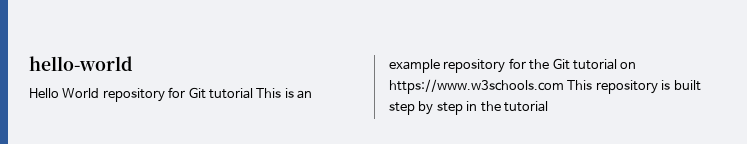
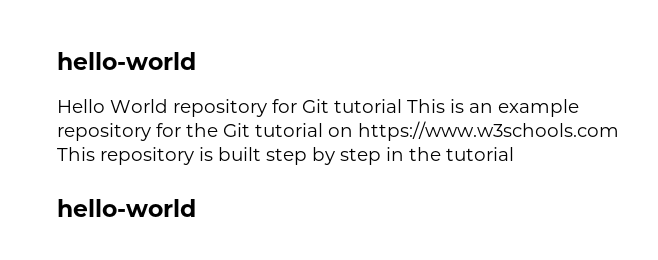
  Hello World repository for Git tutorial This is an example repository for the Git tutorial on https://www.w3schools.com This repository is built step by step in the tutorial
+ hello-world

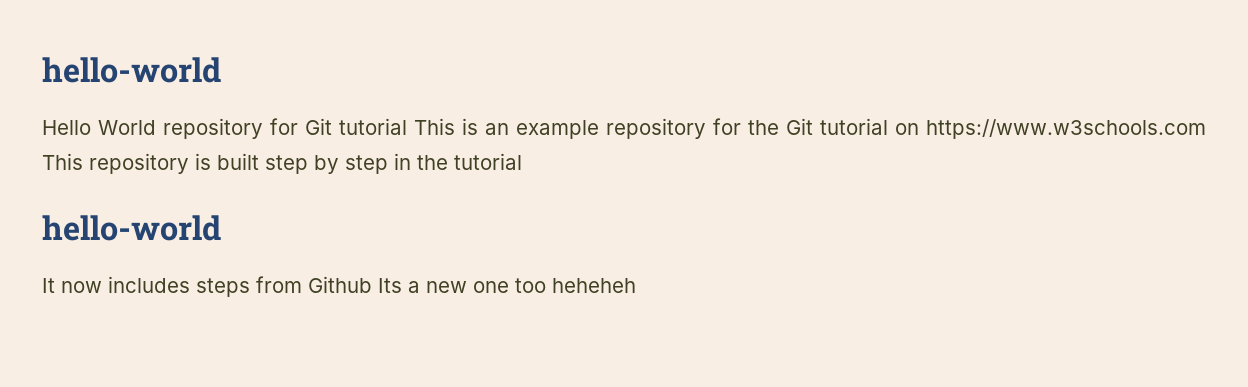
+ It now includes steps from Github Its a new one too heheheh

